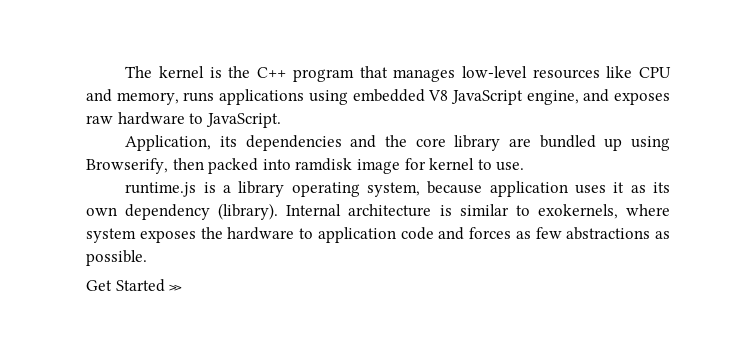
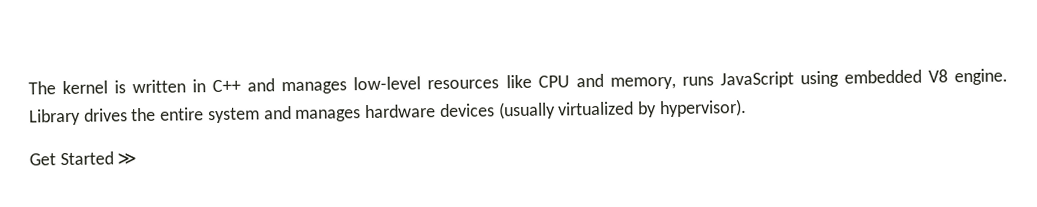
- The kernel is the C++ program that manages low-level resources like CPU and memory, runs applications using embedded V8 JavaScript engine, and exposes raw hardware to JavaScript.
- Application, its dependencies and the core library are bundled up using Browserify, then packed into ramdisk image for kernel to use.
- runtime.js is a library operating system, because application uses it as its own dependency (library). Internal architecture is similar to exokernels, where system exposes the hardware to application code and forces as few abstractions as possible.
+ The kernel is written in C++ and manages low-level resources like CPU and memory, runs JavaScript using embedded V8 engine. Library drives the entire system and manages hardware devices (usually virtualized by hypervisor).

